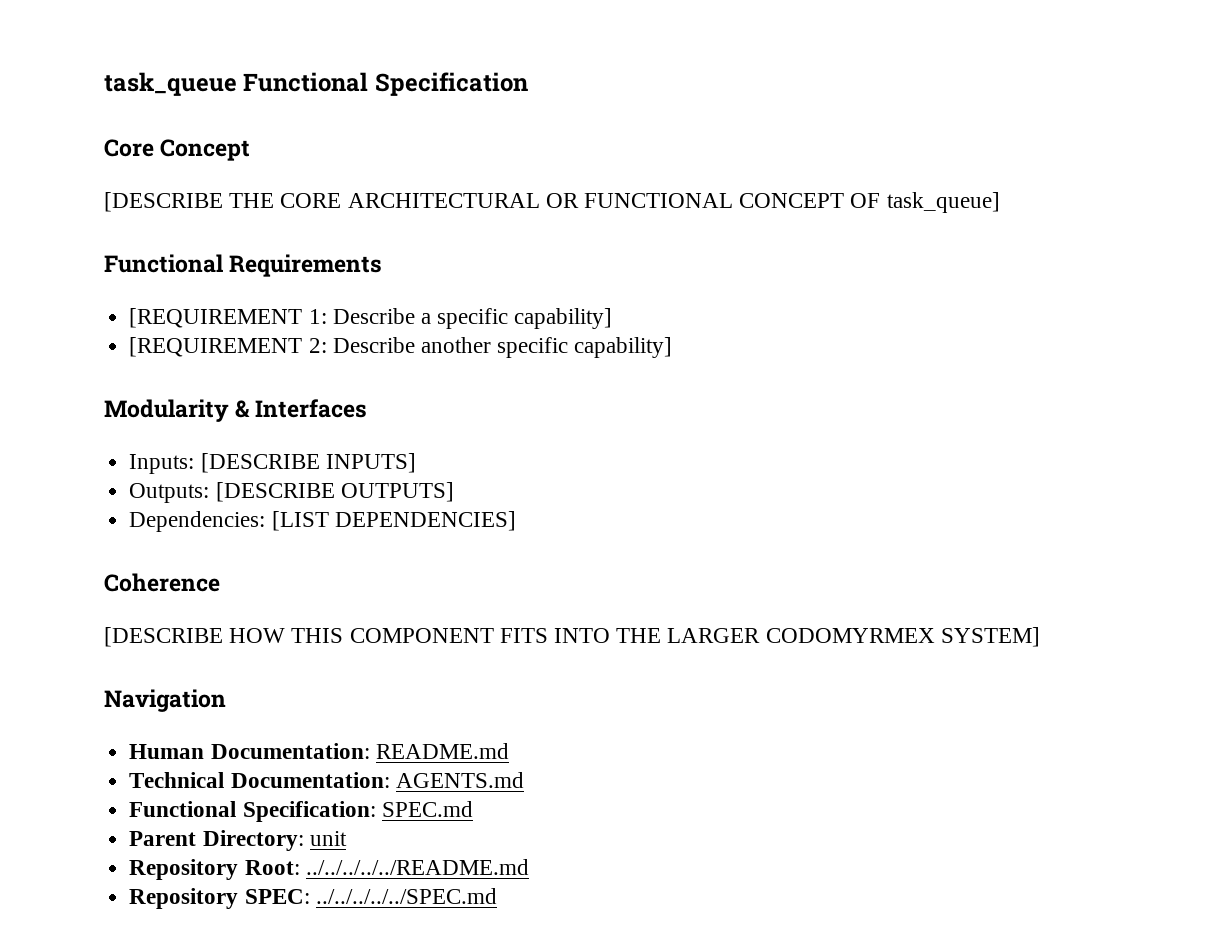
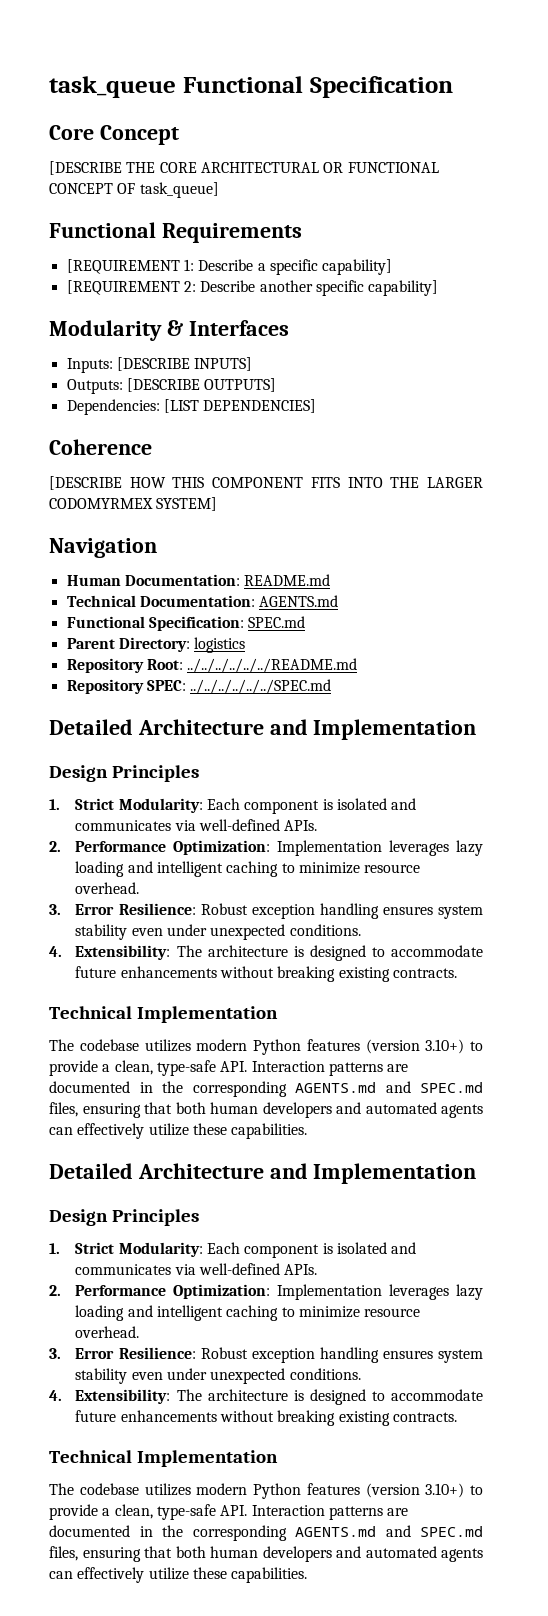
- Parent Directory: unit
+ Parent Directory: logistics
- Repository Root: ../../../../../README.md
+ Repository Root: ../../../../../../README.md
- Repository SPEC: ../../../../../SPEC.md
+ Repository SPEC: ../../../../../../SPEC.md
+ Detailed Architecture and Implementation
+ Design Principles
+ 1. Strict Modularity: Each component is isolated and communicates via well-defined APIs.
+ 2. Performance Optimization: Implementation leverages lazy loading and intelligent caching to minimize resource overhead.
+ 3. Error Resilience: Robust exception handling ensures system stability even under unexpected conditions.
+ 4. Extensibility: The architecture is designed to accommodate future enhancements without breaking existing contracts.
+ Technical Implementation
+ The codebase utilizes modern Python features (version 3.10+) to provide a clean, type-safe API. Interaction patterns are documented in the corresponding AGENTS.md and SPEC.md files, ensuring that both human developers and automated agents can effectively utilize these capabilities.
+ Detailed Architecture and Implementation
+ Design Principles
+ 1. Strict Modularity: Each component is isolated and communicates via well-defined APIs.
+ 2. Performance Optimization: Implementation leverages lazy loading and intelligent caching to minimize resource overhead.
+ 3. Error Resilience: Robust exception handling ensures system stability even under unexpected conditions.
+ 4. Extensibility: The architecture is designed to accommodate future enhancements without breaking existing contracts.
+ Technical Implementation
+ The codebase utilizes modern Python features (version 3.10+) to provide a clean, type-safe API. Interaction patterns are documented in the corresponding AGENTS.md and SPEC.md files, ensuring that both human developers and automated agents can effectively utilize these capabilities.

